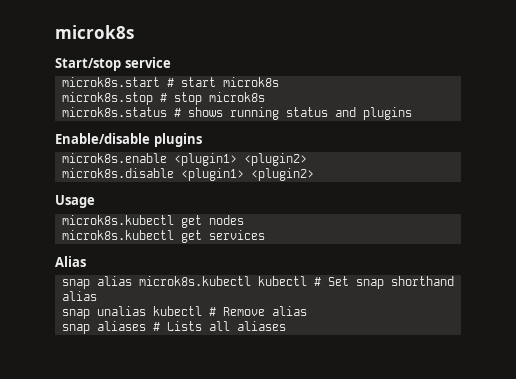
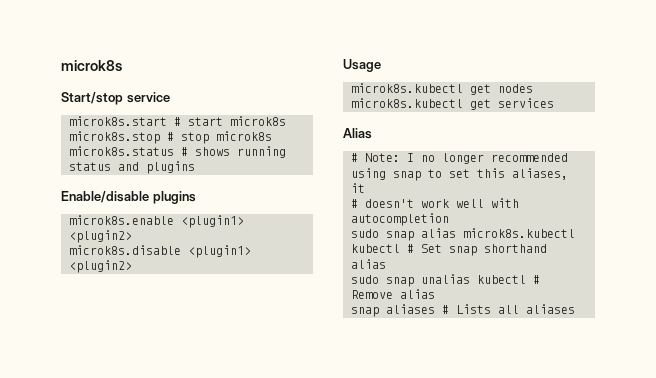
- snap alias microk8s.kubectl kubectl # Set snap shorthand alias
+ # Note: I no longer recommended using snap to set this aliases, it
+ # doesn't work well with autocompletion
+ sudo snap alias microk8s.kubectl kubectl # Set snap shorthand alias
- snap unalias kubectl # Remove alias
+ sudo snap unalias kubectl # Remove alias

